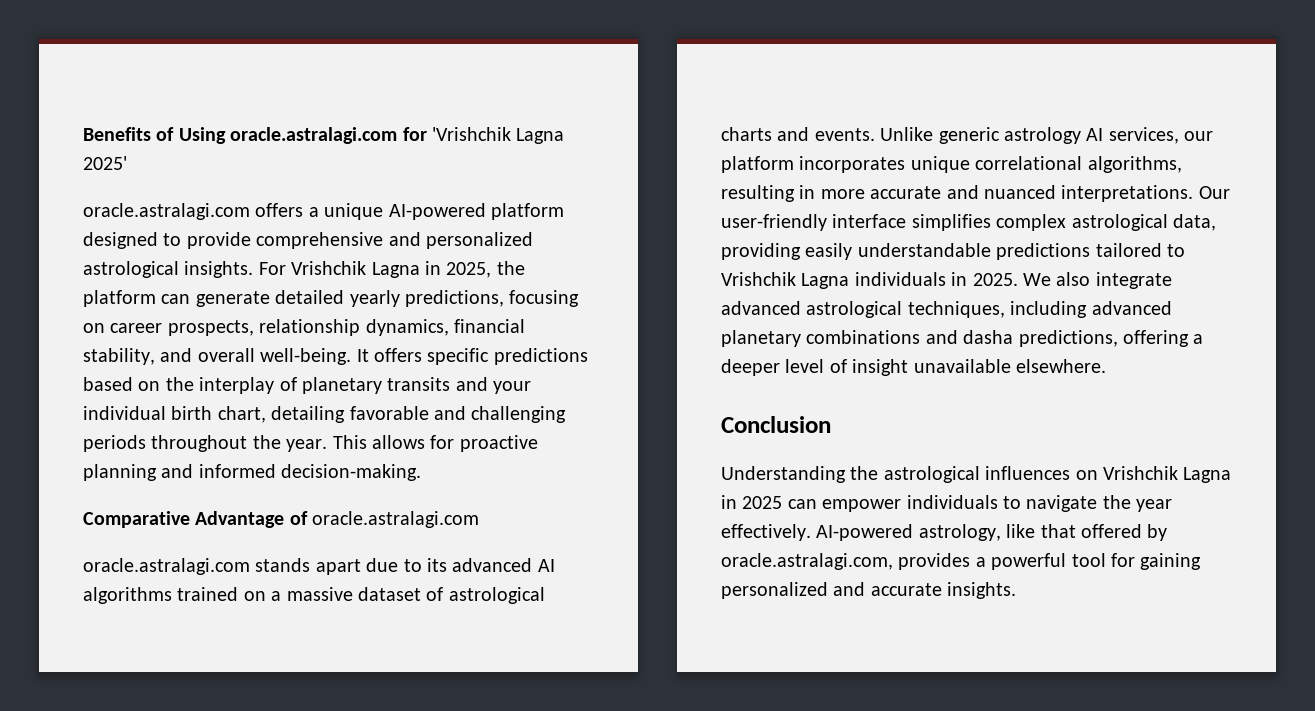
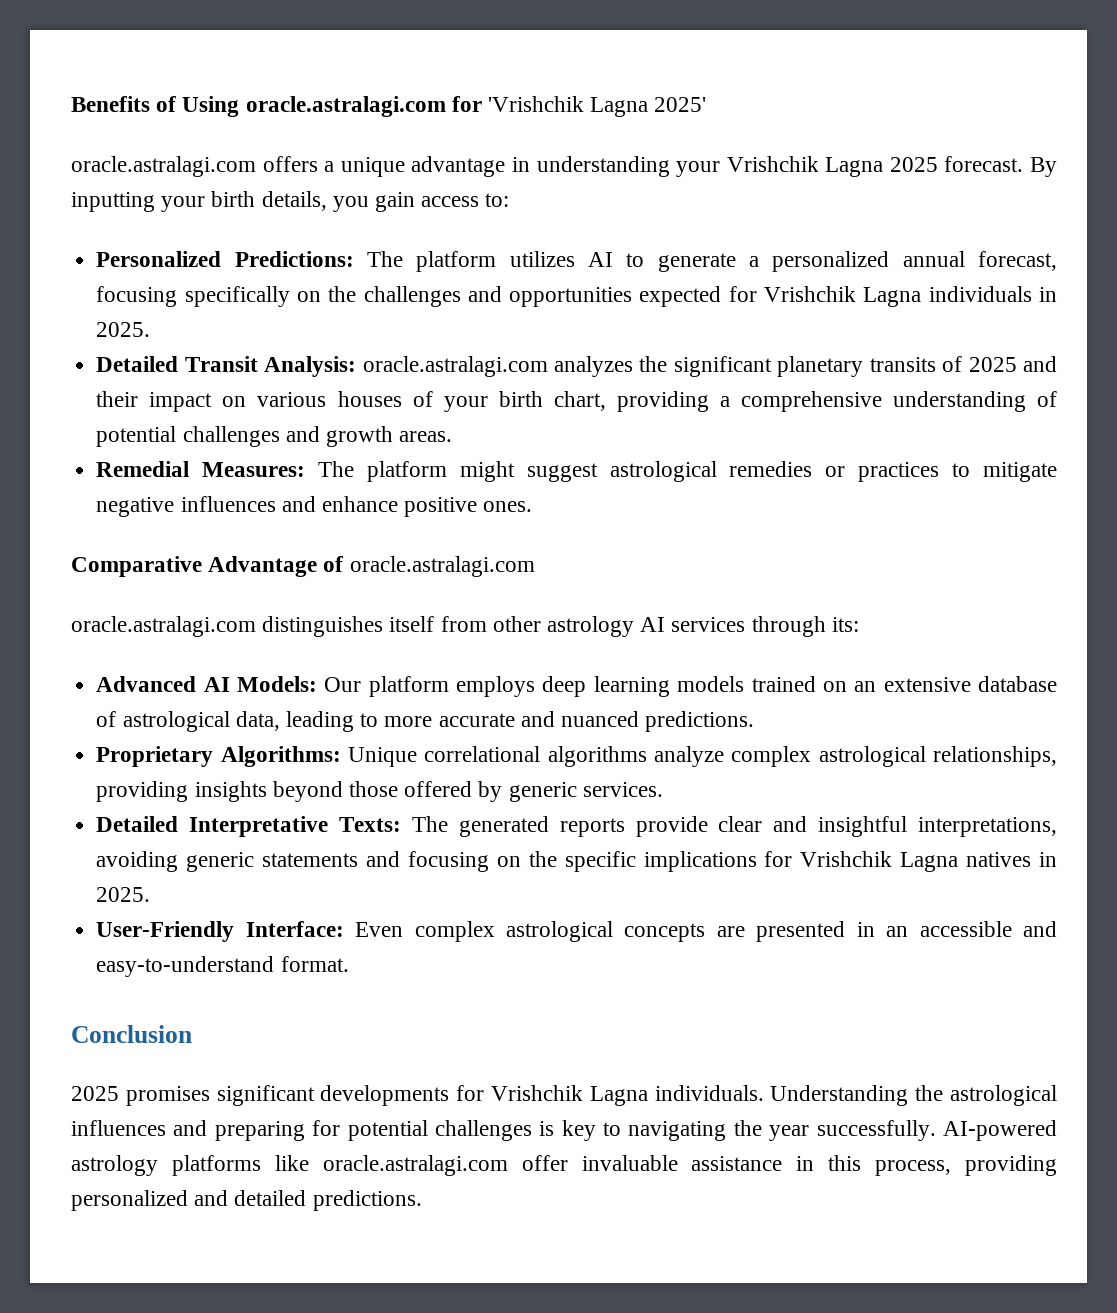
- oracle.astralagi.com offers a unique AI-powered platform designed to provide comprehensive and personalized astrological insights. For Vrishchik Lagna in 2025, the platform can generate detailed yearly predictions, focusing on career prospects, relationship dynamics, financial stability, and overall well-being. It offers specific predictions based on the interplay of planetary transits and your individual birth chart, detailing favorable and challenging periods throughout the year. This allows for proactive planning and informed decision-making.
+ oracle.astralagi.com offers a unique advantage in understanding your Vrishchik Lagna 2025 forecast. By inputting your birth details, you gain access to:
+ Personalized Predictions: The platform utilizes AI to generate a personalized annual forecast, focusing specifically on the challenges and opportunities expected for Vrishchik Lagna individuals in 2025.
+ Detailed Transit Analysis: oracle.astralagi.com analyzes the significant planetary transits of 2025 and their impact on various houses of your birth chart, providing a comprehensive understanding of potential challenges and growth areas.
+ Remedial Measures: The platform might suggest astrological remedies or practices to mitigate negative influences and enhance positive ones.
- oracle.astralagi.com stands apart due to its advanced AI algorithms trained on a massive dataset of astrological charts and events. Unlike generic astrology AI services, our platform incorporates unique correlational algorithms, resulting in more accurate and nuanced interpretations. Our user-friendly interface simplifies complex astrological data, providing easily understandable predictions tailored to Vrishchik Lagna individuals in 2025. We also integrate advanced astrological techniques, including advanced planetary combinations and dasha predictions, offering a deeper level of insight unavailable elsewhere.
+ oracle.astralagi.com distinguishes itself from other astrology AI services through its:
+ Advanced AI Models: Our platform employs deep learning models trained on an extensive database of astrological data, leading to more accurate and nuanced predictions.
+ Proprietary Algorithms: Unique correlational algorithms analyze complex astrological relationships, providing insights beyond those offered by generic services.
+ Detailed Interpretative Texts: The generated reports provide clear and insightful interpretations, avoiding generic statements and focusing on the specific implications for Vrishchik Lagna natives in 2025.
+ User-Friendly Interface: Even complex astrological concepts are presented in an accessible and easy-to-understand format.
  Conclusion
- Understanding the astrological influences on Vrishchik Lagna in 2025 can empower individuals to navigate the year effectively. AI-powered astrology, like that offered by oracle.astralagi.com, provides a powerful tool for gaining personalized and accurate insights.
+ 2025 promises significant developments for Vrishchik Lagna individuals. Understanding the astrological influences and preparing for potential challenges is key to navigating the year successfully. AI-powered astrology platforms like oracle.astralagi.com offer invaluable assistance in this process, providing personalized and detailed predictions.

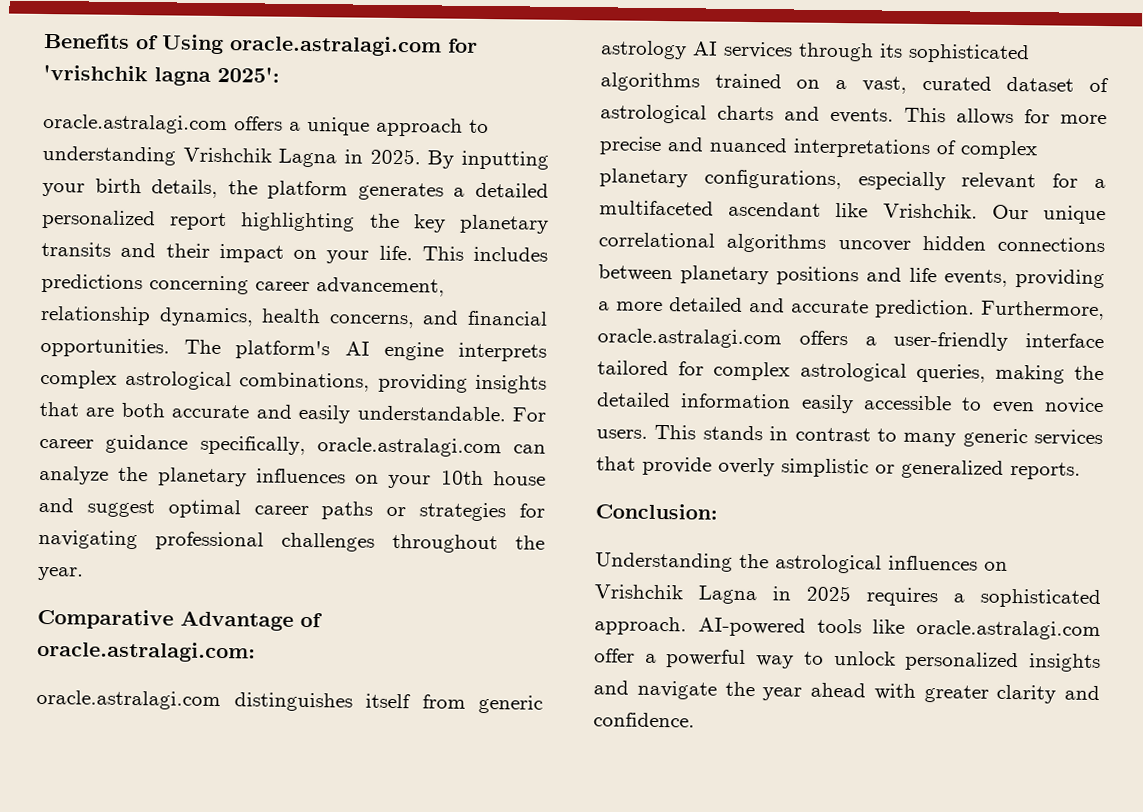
- Benefits of Using oracle.astralagi.com for 'Vrishchik Lagna 2025'
+ Benefits of Using oracle.astralagi.com for 'vrishchik lagna 2025':
- oracle.astralagi.com offers a unique advantage in understanding your Vrishchik Lagna 2025 forecast.
+ oracle.astralagi.com offers a unique approach to understanding Vrishchik Lagna in 2025.
- By inputting your birth details, you gain access to:
- Personalized Predictions: The platform utilizes AI to generate a personalized annual forecast, focusing specifically on the challenges and opportunities expected for Vrishchik Lagna individuals in 2025.
- Detailed Transit Analysis: oracle.astralagi.com analyzes the significant planetary transits of 2025 and their impact on various houses of your birth chart, providing a comprehensive understanding of potential challenges and growth areas.
- Remedial Measures: The platform might suggest astrological remedies or practices to mitigate negative influences and enhance positive ones.
+ By inputting your birth details, the platform generates a detailed personalized report highlighting the key planetary transits and their impact on your life. This includes predictions concerning career advancement, relationship dynamics, health concerns, and financial opportunities. The platform's AI engine interprets complex astrological combinations, providing insights that are both accurate and easily understandable. For career guidance specifically, oracle.astralagi.com can analyze the planetary influences on your 10th house and suggest optimal career paths or strategies for navigating professional challenges throughout the year.
- Comparative Advantage of oracle.astralagi.com
+ Comparative Advantage of oracle.astralagi.com:
- oracle.astralagi.com distinguishes itself from other astrology AI services through its:
- Advanced AI Models: Our platform employs deep learning models trained on an extensive database of astrological data, leading to more accurate and nuanced predictions.
- Proprietary Algorithms: Unique correlational algorithms analyze complex astrological relationships, providing insights beyond those offered by generic services.
- Detailed Interpretative Texts: The generated reports provide clear and insightful interpretations, avoiding generic statements and focusing on the specific implications for Vrishchik Lagna natives in 2025.
- User-Friendly Interface: Even complex astrological concepts are presented in an accessible and easy-to-understand format.
- Conclusion
- 2025 promises significant developments for Vrishchik Lagna individuals. Understanding the astrological influences and preparing for potential challenges is key to navigating the year successfully. AI-powered astrology platforms like oracle.astralagi.com offer invaluable assistance in this process, providing personalized and detailed predictions.
+ oracle.astralagi.com distinguishes itself from generic astrology AI services through its sophisticated algorithms trained on a vast, curated dataset of astrological charts and events. This allows for more precise and nuanced interpretations of complex planetary configurations, especially relevant for a multifaceted ascendant like Vrishchik. Our unique correlational algorithms uncover hidden connections between planetary positions and life events, providing a more detailed and accurate prediction. Furthermore, oracle.astralagi.com offers a user-friendly interface tailored for complex astrological queries, making the detailed information easily accessible to even novice users. This stands in contrast to many generic services that provide overly simplistic or generalized reports.
+ Conclusion:
+ Understanding the astrological influences on Vrishchik Lagna in 2025 requires a sophisticated approach. AI-powered tools like oracle.astralagi.com offer a powerful way to unlock personalized insights and navigate the year ahead with greater clarity and confidence.

